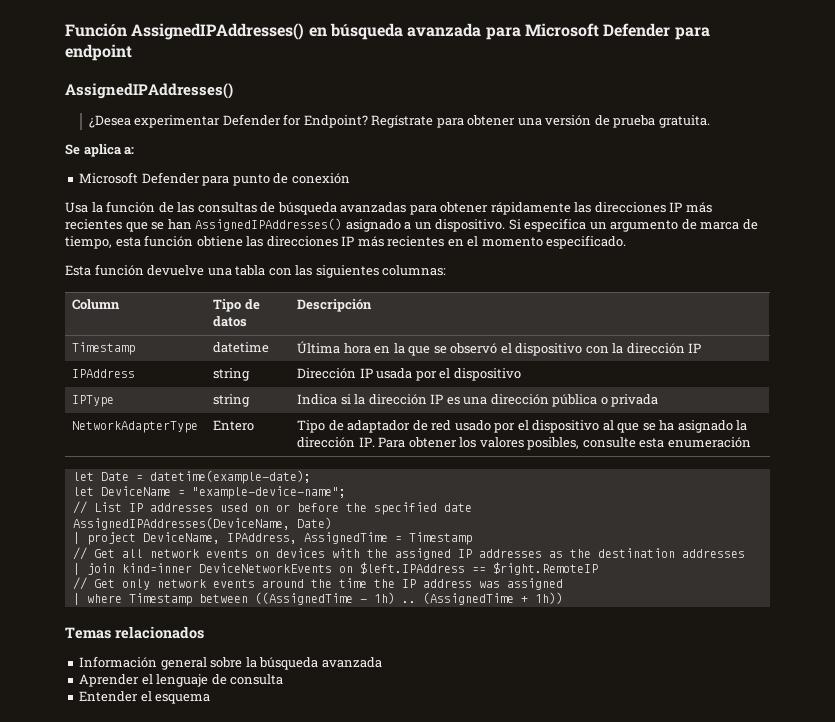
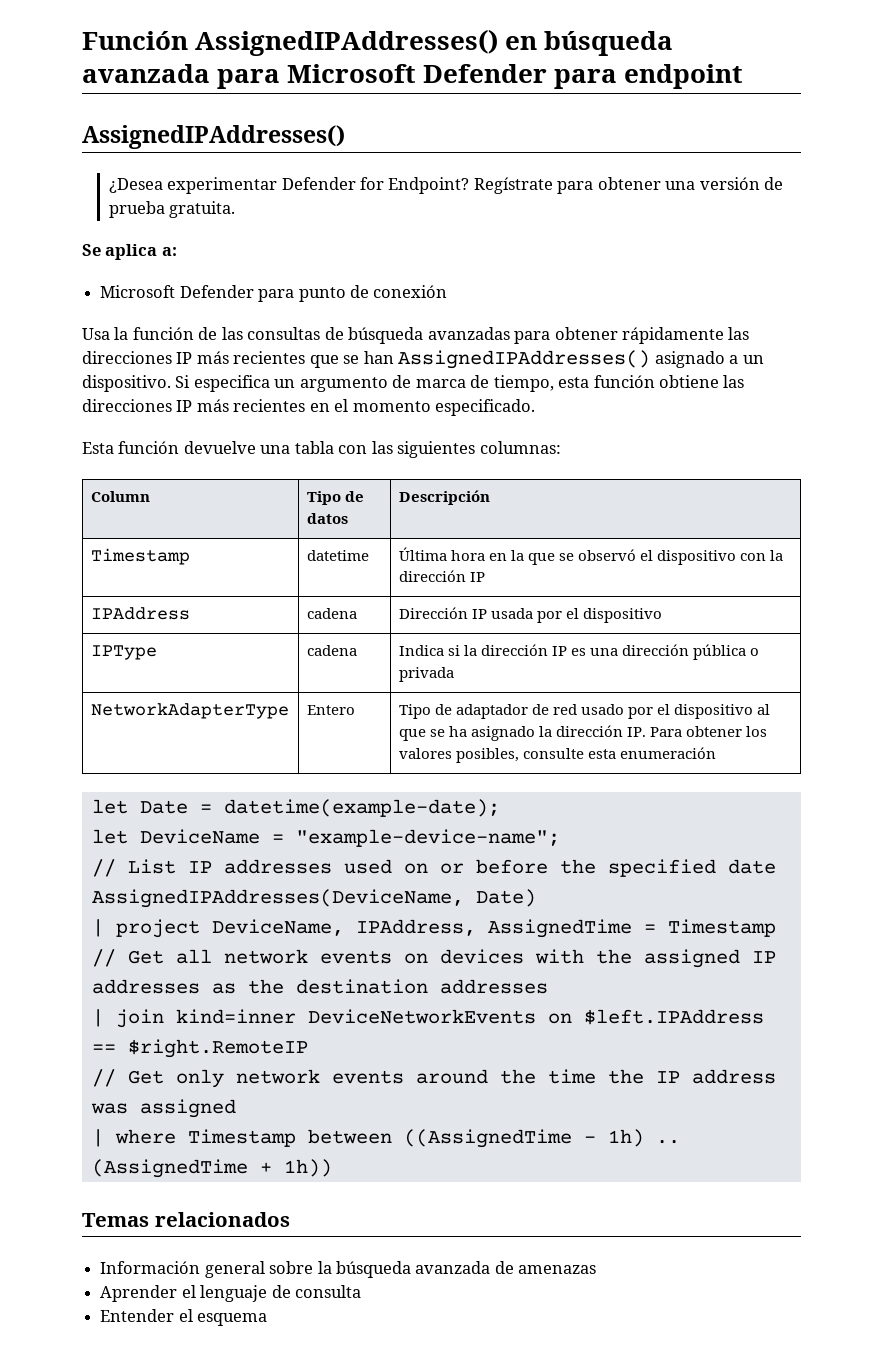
- IPAddress | string | Dirección IP usada por el dispositivo
+ IPAddress | cadena | Dirección IP usada por el dispositivo
- IPType | string | Indica si la dirección IP es una dirección pública o privada
+ IPType | cadena | Indica si la dirección IP es una dirección pública o privada
- Información general sobre la búsqueda avanzada
+ Información general sobre la búsqueda avanzada de amenazas

